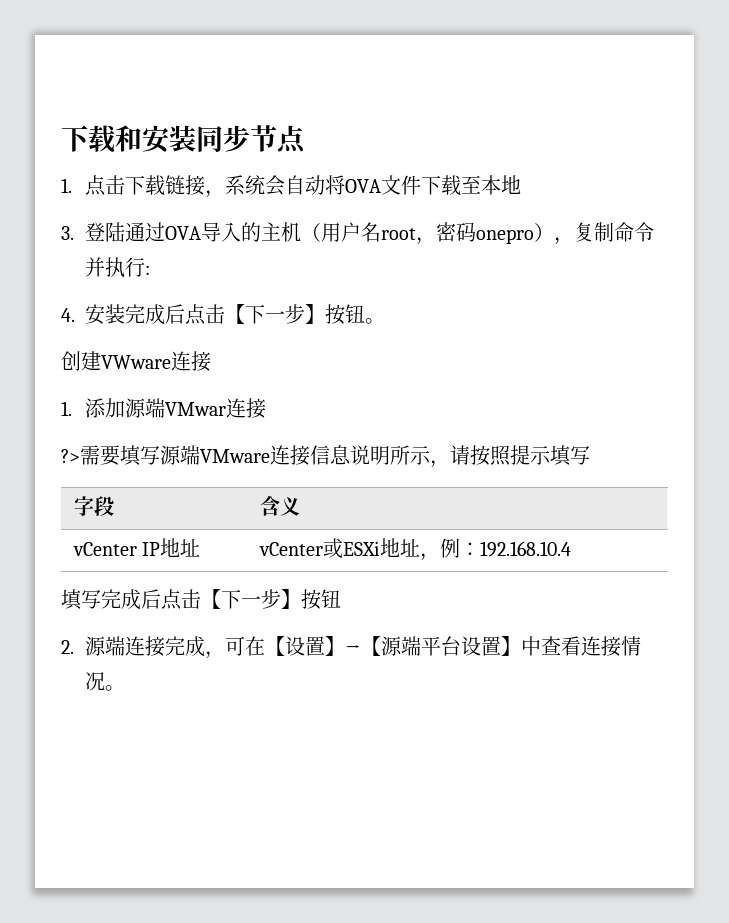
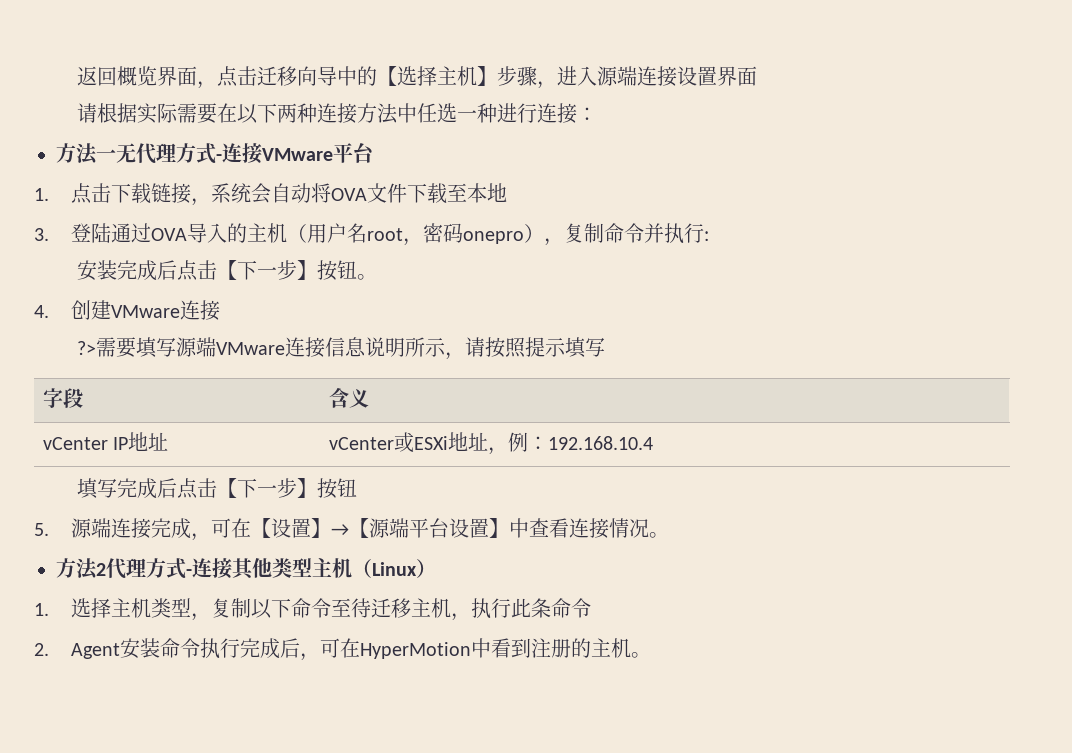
- 下载和安装同步节点
+ 返回概览界面，点击迁移向导中的【选择主机】步骤，进入源端连接设置界面
+ 请根据实际需要在以下两种连接方法中任选一种进行连接：
+ 方法一无代理方式-连接VMware平台
- 4.安装完成后点击【下一步】按钮。
+ 安装完成后点击【下一步】按钮。
- 创建VWware连接
- 1.添加源端VMwar连接
+ 4.创建VMware连接
- 2.源端连接完成，可在【设置】→【源端平台设置】中查看连接情况。
+ 5.源端连接完成，可在【设置】→【源端平台设置】中查看连接情况。
+ 方法2代理方式-连接其他类型主机（Linux）
+ 1.选择主机类型，复制以下命令至待迁移主机，执行此条命令
+ 2. Agent安装命令执行完成后，可在HyperMotion中看到注册的主机。

